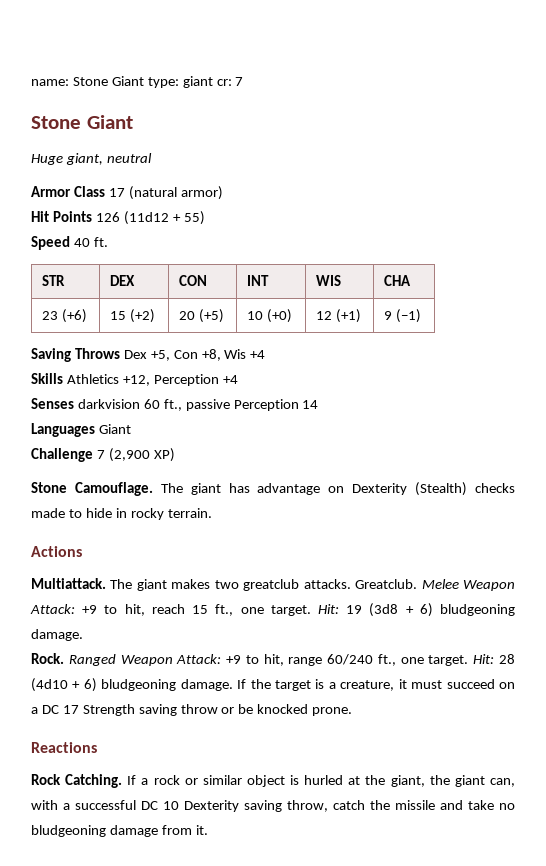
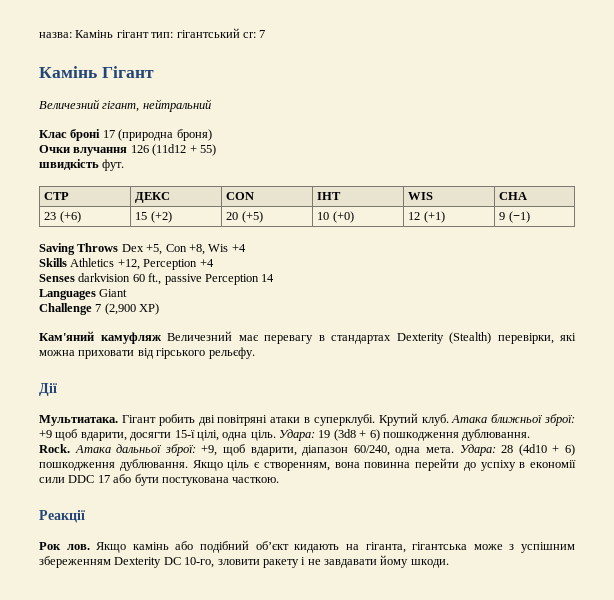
- name: Stone Giant type: giant cr: 7
- Stone Giant
- Huge giant, neutral
- Armor Class 17 (natural armor)
- Hit Points 126 (11d12 + 55)
+ назва: Камінь гігант тип: гігантський cr: 7
+ Камінь Гігант
+ Величезний гігант, нейтральний
+ Клас броні 17 (природна броня)
+ Очки влучання 126 (11d12 + 55)
- Speed 40 ft.
- STR | DEX | CON | INT | WIS | CHA
+ швидкість фут.
+ СТР | ДЕКС | CON | ІНТ | WIS | CHA
- Stone Camouflage. The giant has advantage on Dexterity (Stealth) checks made to hide in rocky terrain.
- Actions
- Multiattack. The giant makes two greatclub attacks. Greatclub. Melee Weapon Attack: +9 to hit, reach 15 ft., one target. Hit: 19 (3d8 + 6) bludgeoning damage.
+ Кам'яний камуфляж Величезний має перевагу в стандартах Dexterity (Stealth) перевірки, які можна приховати від гірського рельєфу.
+ Дії
+ Мультиатака. Гігант робить дві повітряні атаки в суперклубі. Крутий клуб. Атака ближньої зброї: +9 щоб вдарити, досягти 15-ї цілі, одна ціль. Удара: 19 (3d8 + 6) пошкодження дублювання.
- Ranged Weapon Attack: +9 to hit, range 60/240 ft., one target. Hit: 28 (4d10 + 6) bludgeoning damage. If the target is a creature, it must succeed on a DC 17 Strength saving throw or be knocked prone.
- Reactions
- Rock Catching. If a rock or similar object is hurled at the giant, the giant can, with a successful DC 10 Dexterity saving throw, catch the missile and take no bludgeoning damage from it.
+ Атака дальньої зброї: +9, щоб вдарити, діапазон 60/240, одна мета. Удара: 28 (4d10 + 6) пошкодження дублювання. Якщо ціль є створенням, вона повинна перейти до успіху в економії сили DDC 17 або бути постукована часткою.
+ Реакції
+ Рок лов. Якщо камінь або подібний об’єкт кидають на гіганта, гігантська може з успішним збереженням Dexterity DC 10-го, зловити ракету і не завдавати йому шкоди.

